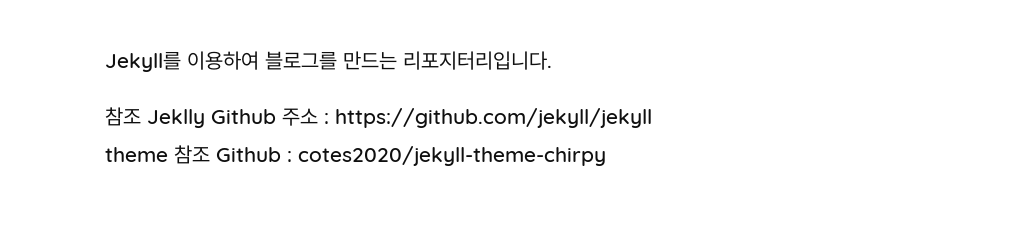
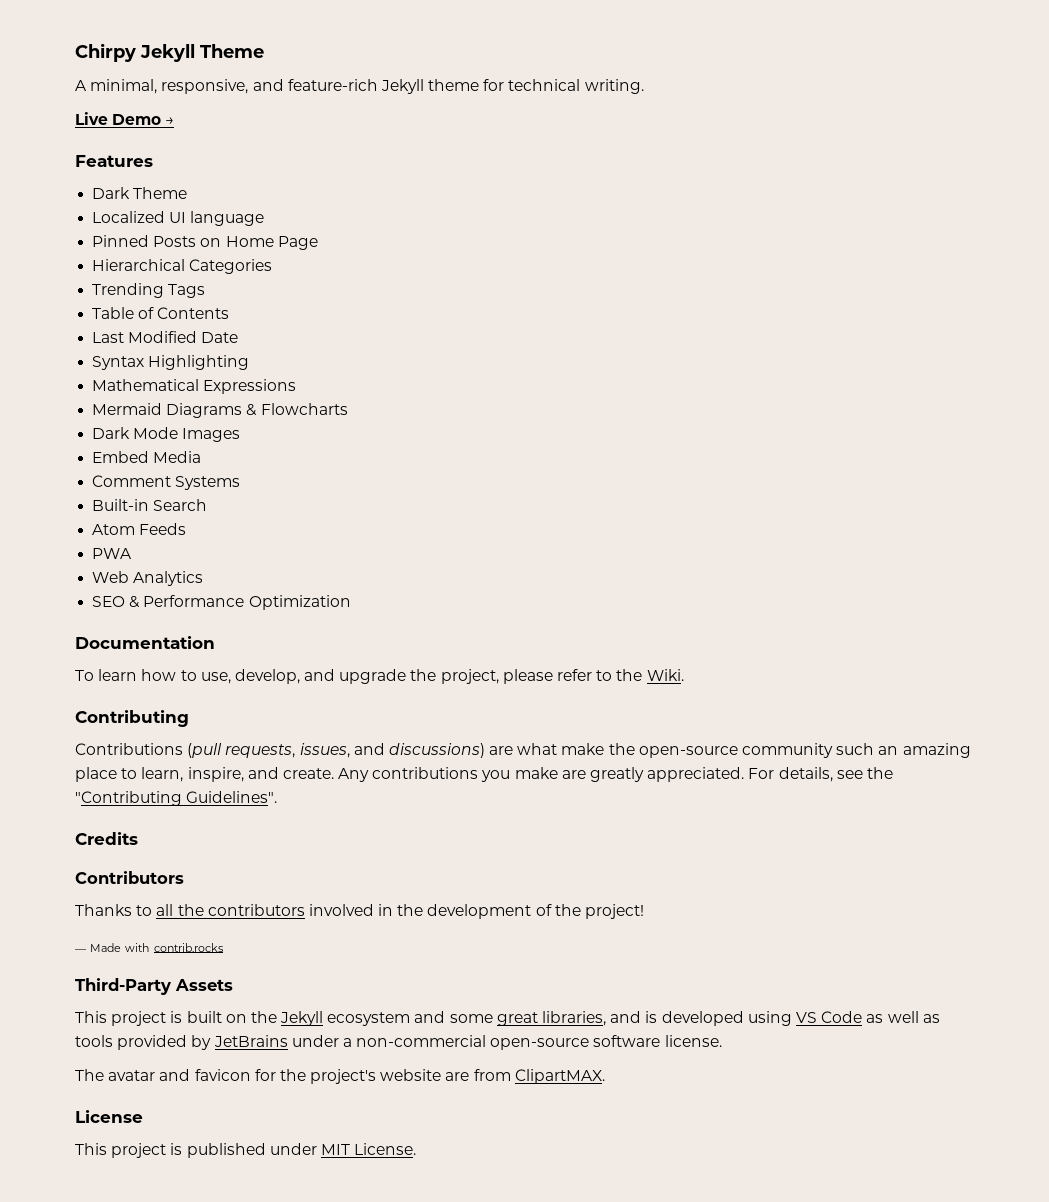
- Jekyll를 이용하여 블로그를 만드는 리포지터리입니다.
- 참조 Jeklly Github 주소 : https://github.com/jekyll/jekyll
- theme 참조 Github : cotes2020/jekyll-theme-chirpy
+ Chirpy Jekyll Theme
+ A minimal, responsive, and feature-rich Jekyll theme for technical writing.
+ Live Demo →
+ Features
+ Dark Theme
+ Localized UI language
+ Pinned Posts on Home Page
+ Hierarchical Categories
+ Trending Tags
+ Table of Contents
+ Last Modified Date
+ Syntax Highlighting
+ Mathematical Expressions
+ Mermaid Diagrams & Flowcharts
+ Dark Mode Images
+ Embed Media
+ Comment Systems
+ Built-in Search
+ Atom Feeds
+ PWA
+ Web Analytics
+ SEO & Performance Optimization
+ Documentation
+ To learn how to use, develop, and upgrade the project, please refer to the Wiki.
+ Contributing
+ Contributions (pull requests, issues, and discussions) are what make the open-source community such an amazing place to learn, inspire, and create. Any contributions you make are greatly appreciated. For details, see the "Contributing Guidelines".
+ Credits
+ Contributors
+ Thanks to all the contributors involved in the development of the project!
+ — Made with contrib.rocks
+ Third-Party Assets
+ This project is built on the Jekyll ecosystem and some great libraries, and is developed using VS Code as well as tools provided by JetBrains under a non-commercial open-source software license.
+ The avatar and favicon for the project's website are from ClipartMAX.
+ License
+ This project is published under MIT License.

